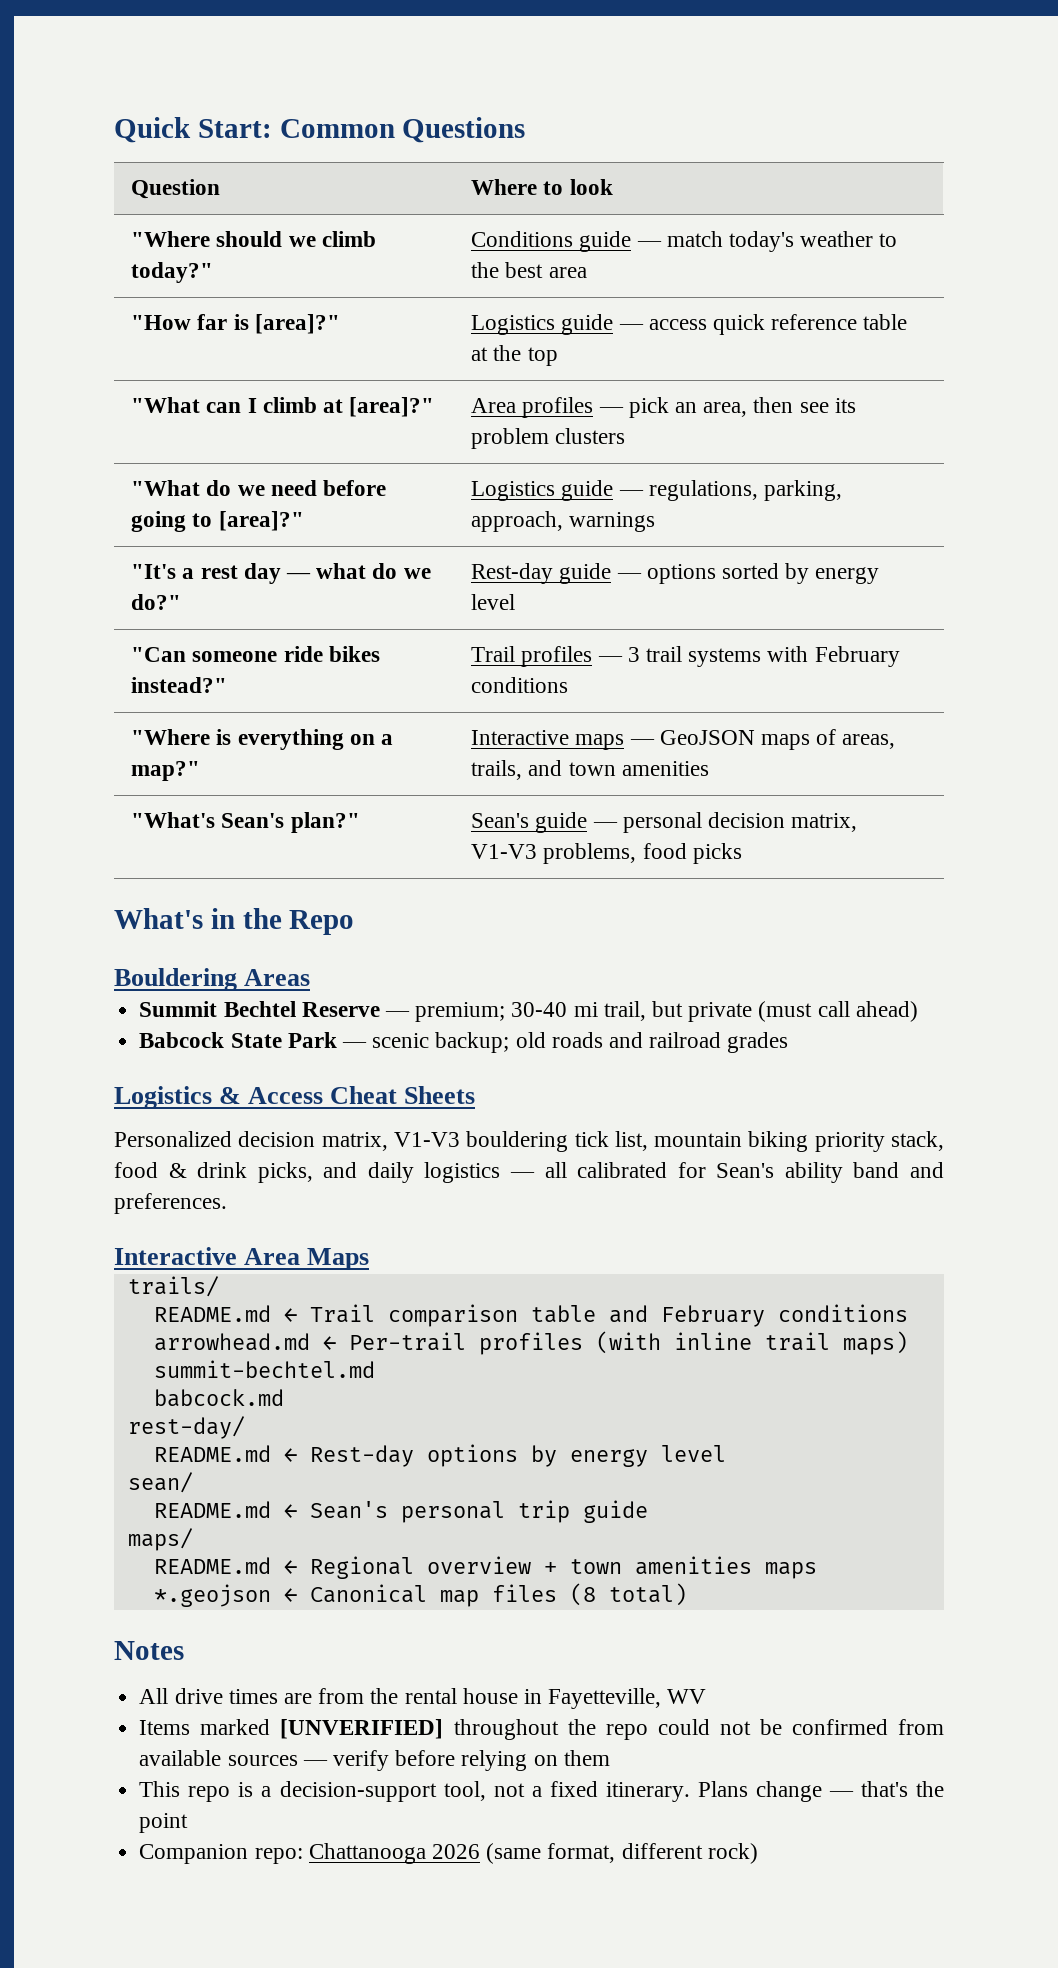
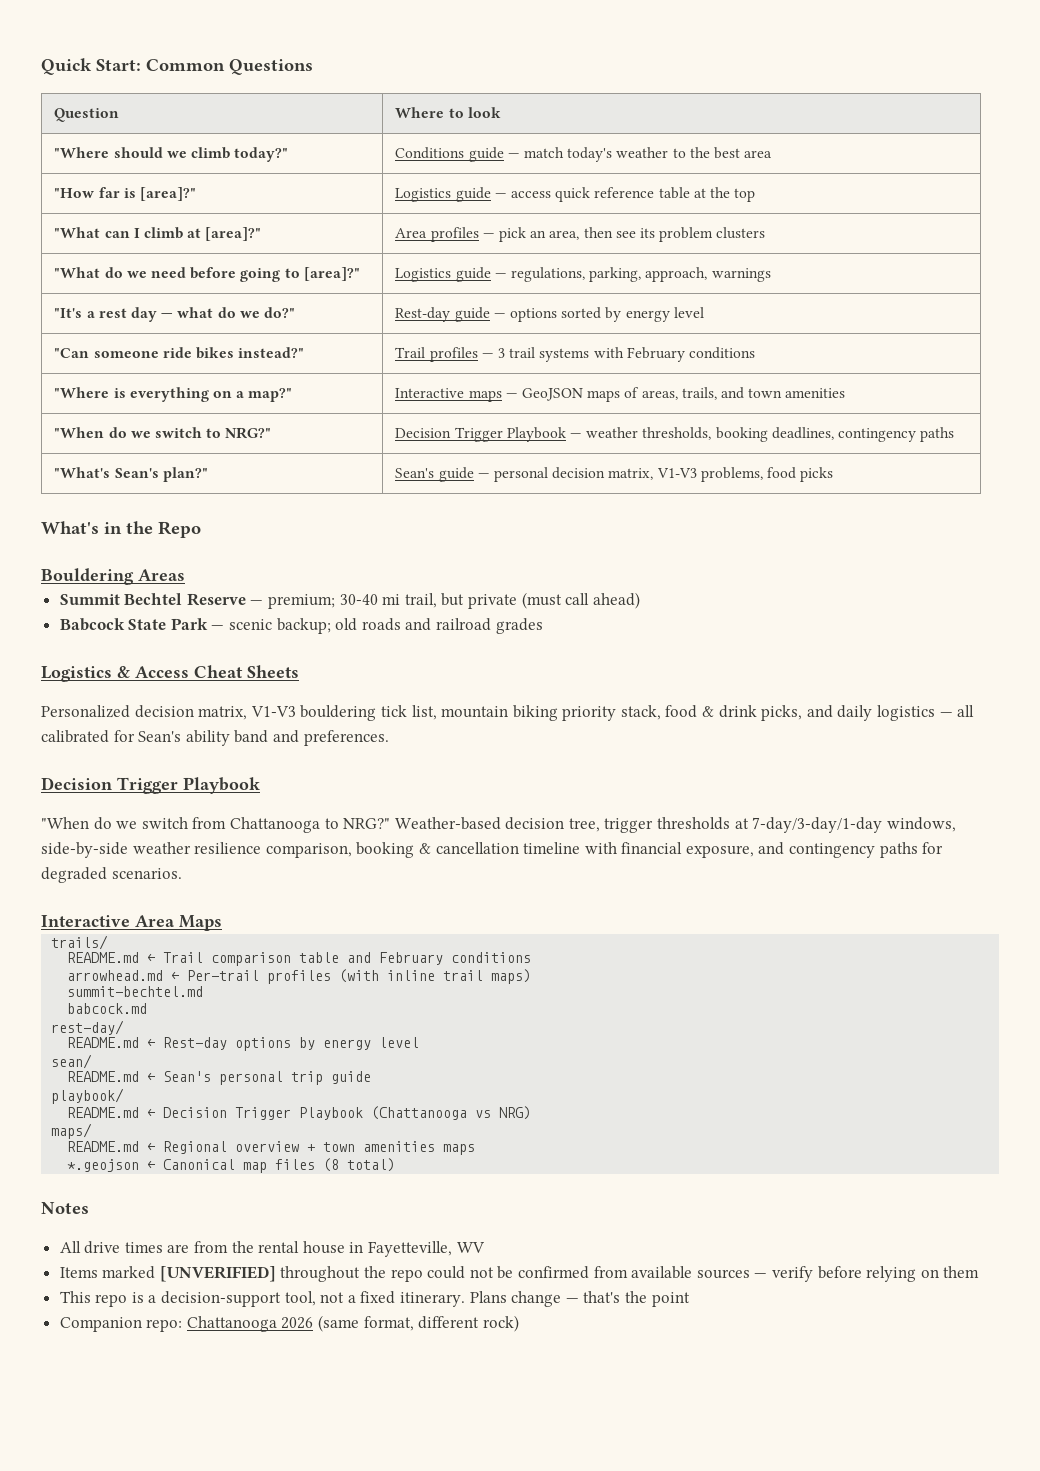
+ "When do we switch to NRG?" | Decision Trigger Playbook — weather thresholds, booking deadlines, contingency paths
  Personalized decision matrix, V1-V3 bouldering tick list, mountain biking priority stack, food & drink picks, and daily logistics — all calibrated for Sean's ability band and preferences.
+ Decision Trigger Playbook
+ "When do we switch from Chattanooga to NRG?" Weather-based decision tree, trigger thresholds at 7-day/3-day/1-day windows, side-by-side weather resilience comparison, booking & cancellation timeline with financial exposure, and contingency paths for degraded scenarios.
+ playbook/
+ README.md ← Decision Trigger Playbook (Chattanooga vs NRG)

